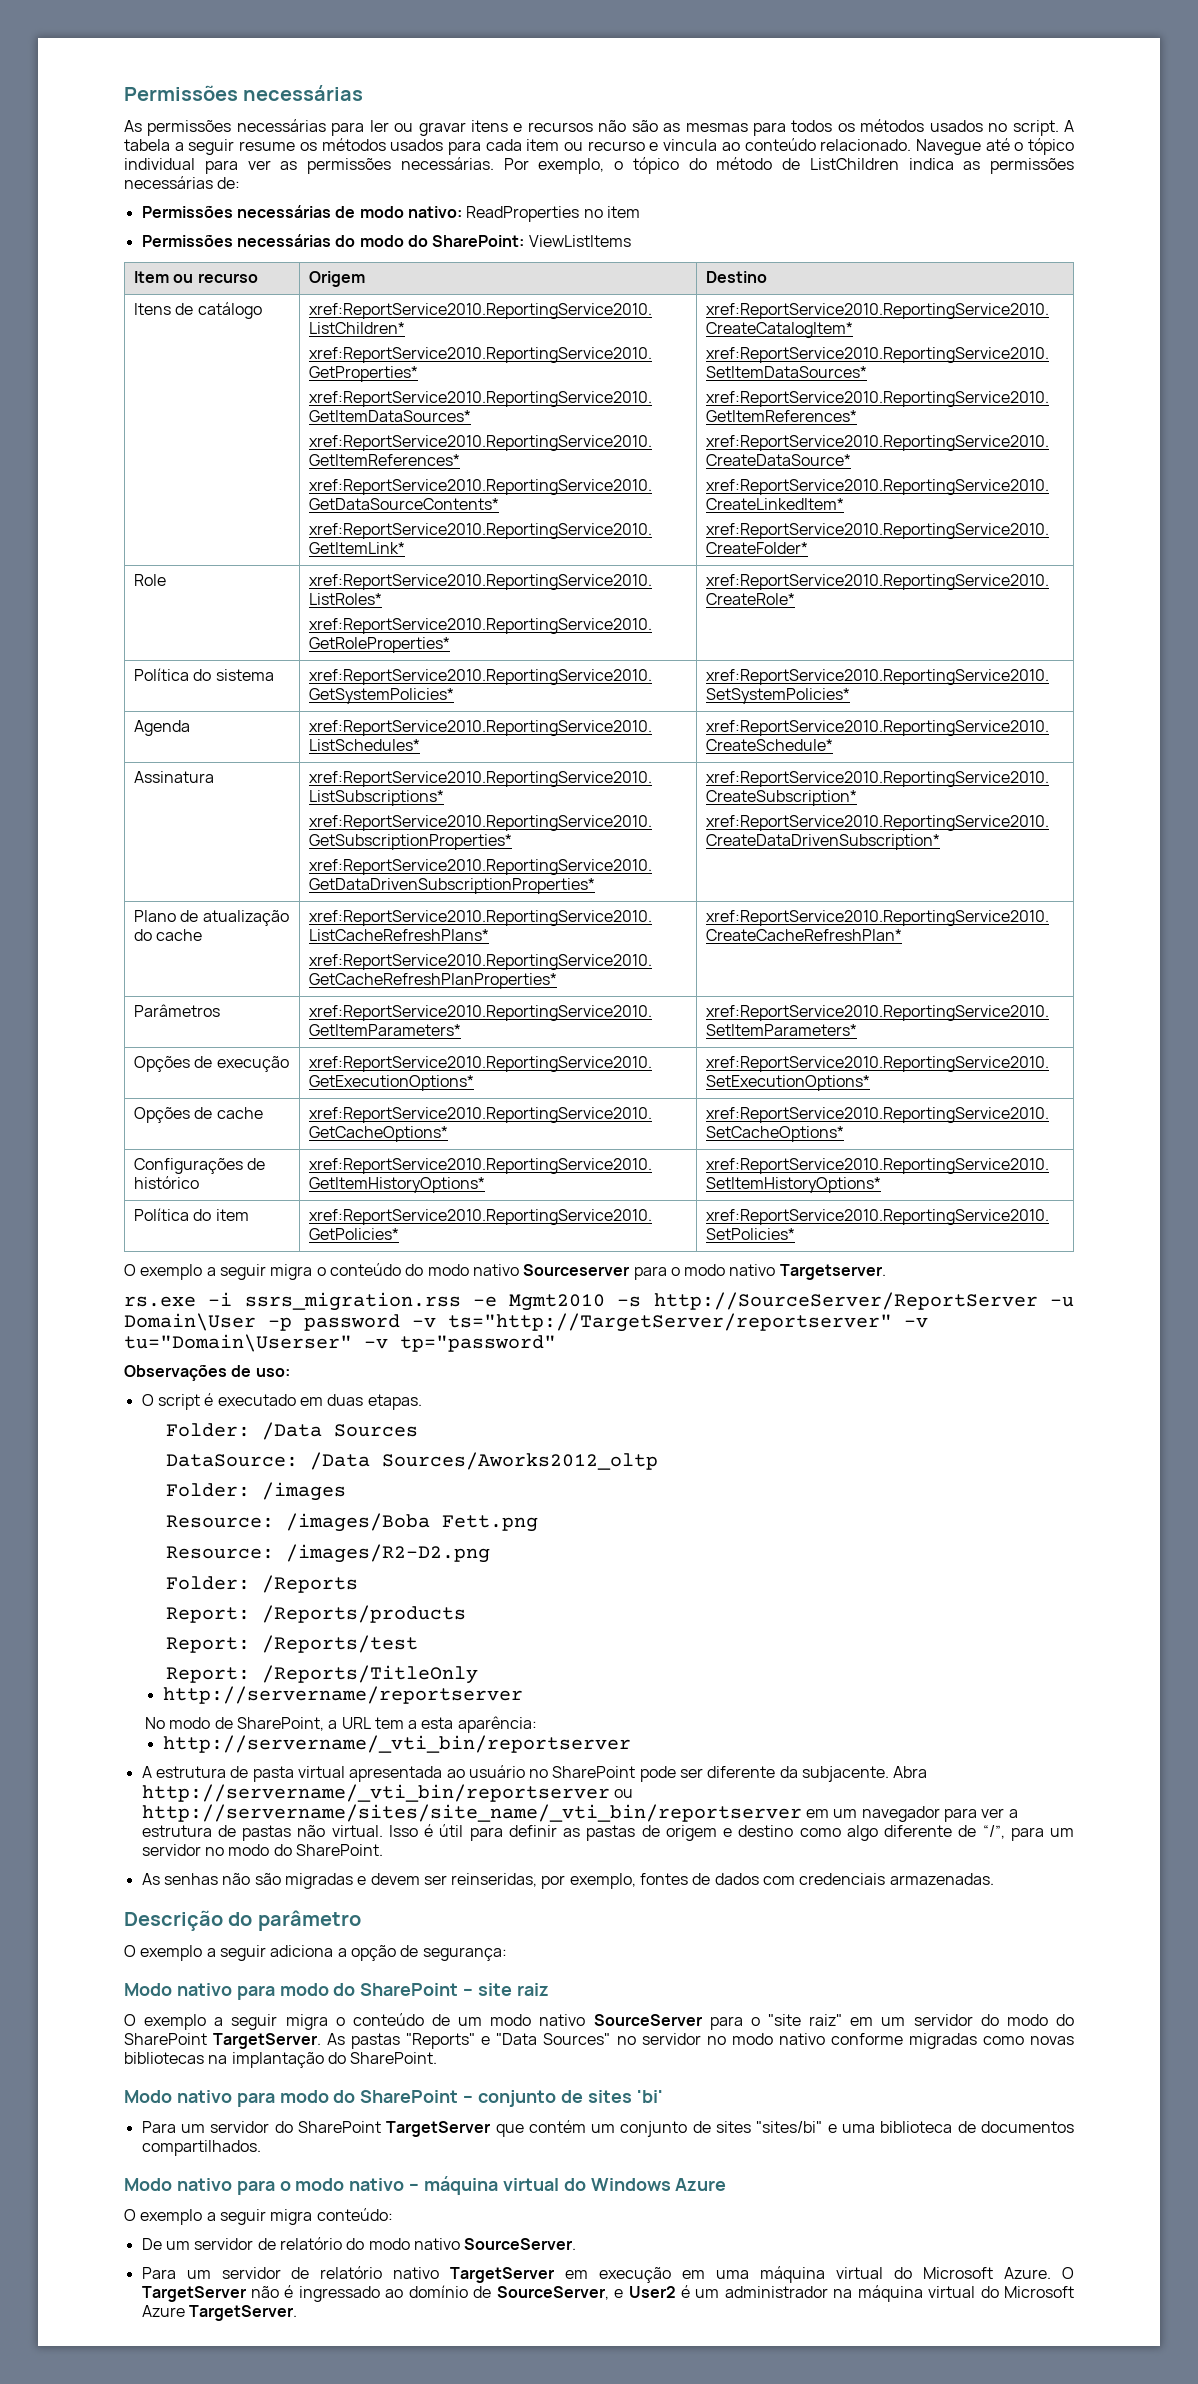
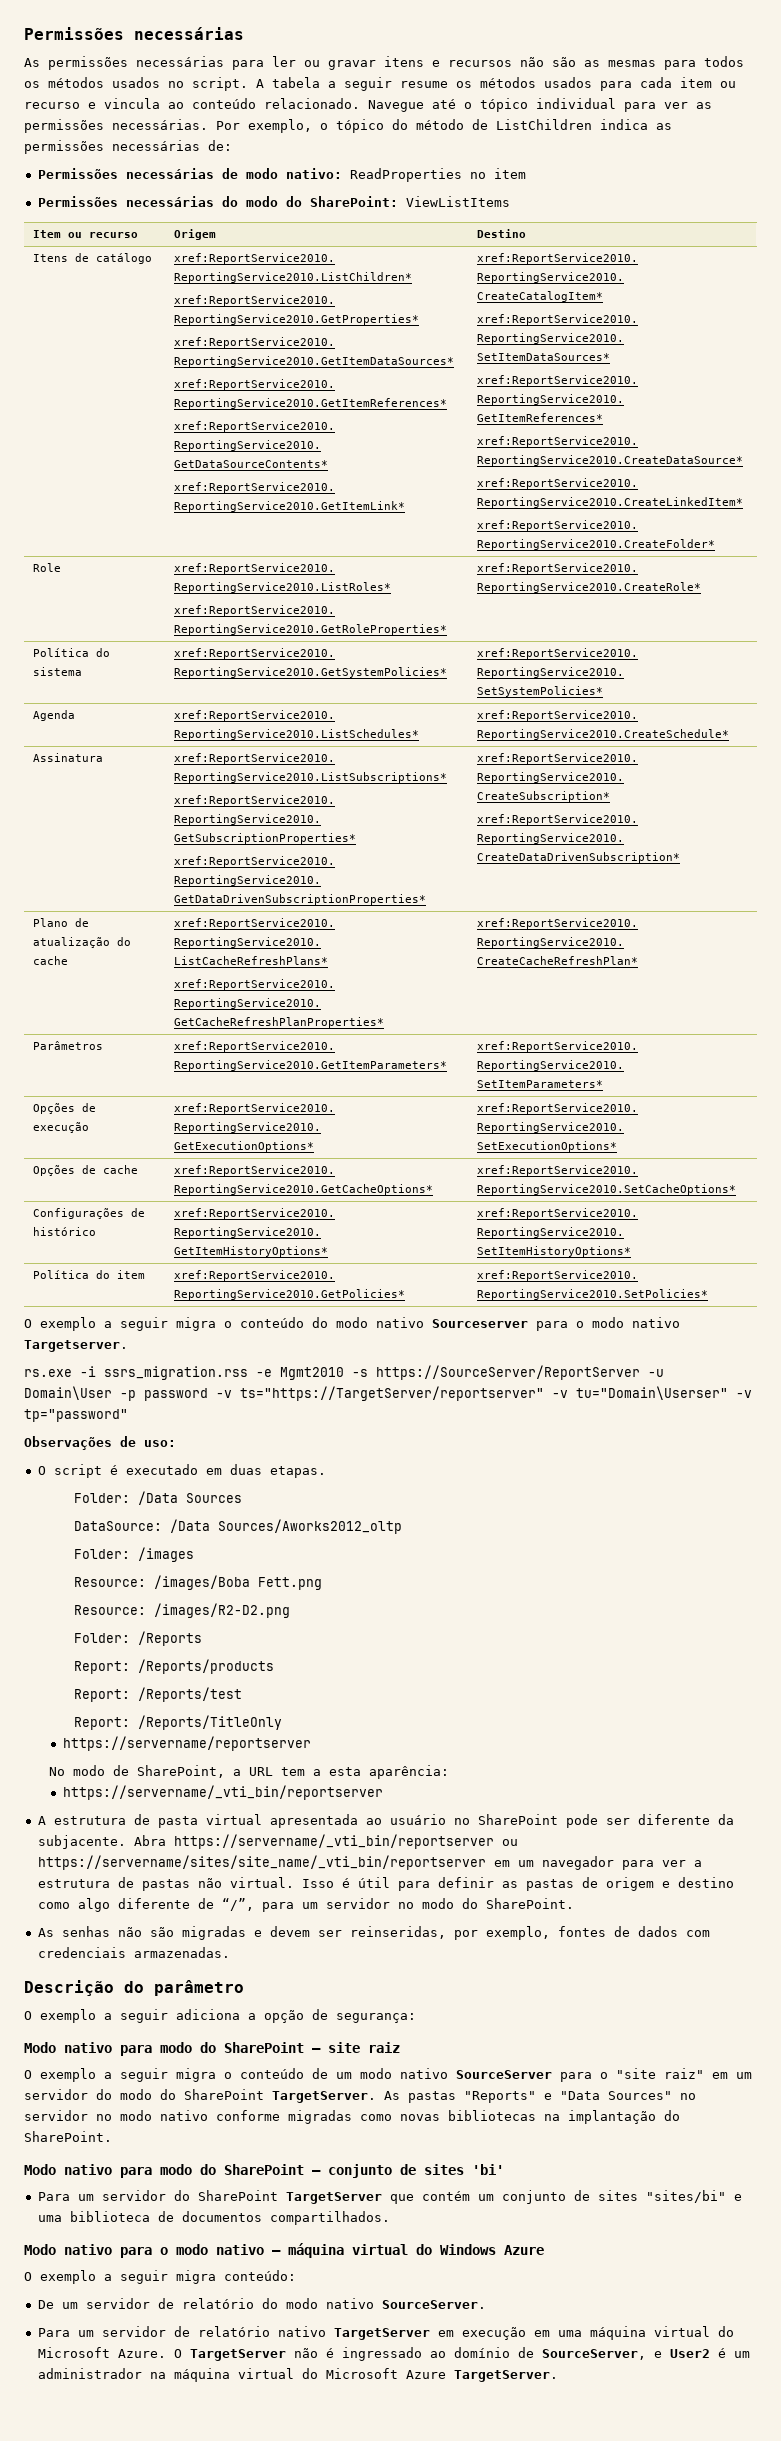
- rs.exe -i ssrs_migration.rss -e Mgmt2010 -s http://SourceServer/ReportServer -u Domain\User -p password -v ts="http://TargetServer/reportserver" -v tu="Domain\Userser" -v tp="password"
+ rs.exe -i ssrs_migration.rss -e Mgmt2010 -s https://SourceServer/ReportServer -u Domain\User -p password -v ts="https://TargetServer/reportserver" -v tu="Domain\Userser" -v tp="password"
- http://servername/reportserver
+ https://servername/reportserver
  No modo de SharePoint, a URL tem a esta aparência:
- http://servername/_vti_bin/reportserver
+ https://servername/_vti_bin/reportserver
- Abra http://servername/_vti_bin/reportserver ou http://servername/sites/site_name/_vti_bin/reportserver em um navegador para ver a estrutura de pastas não virtual.
+ Abra https://servername/_vti_bin/reportserver ou https://servername/sites/site_name/_vti_bin/reportserver em um navegador para ver a estrutura de pastas não virtual.

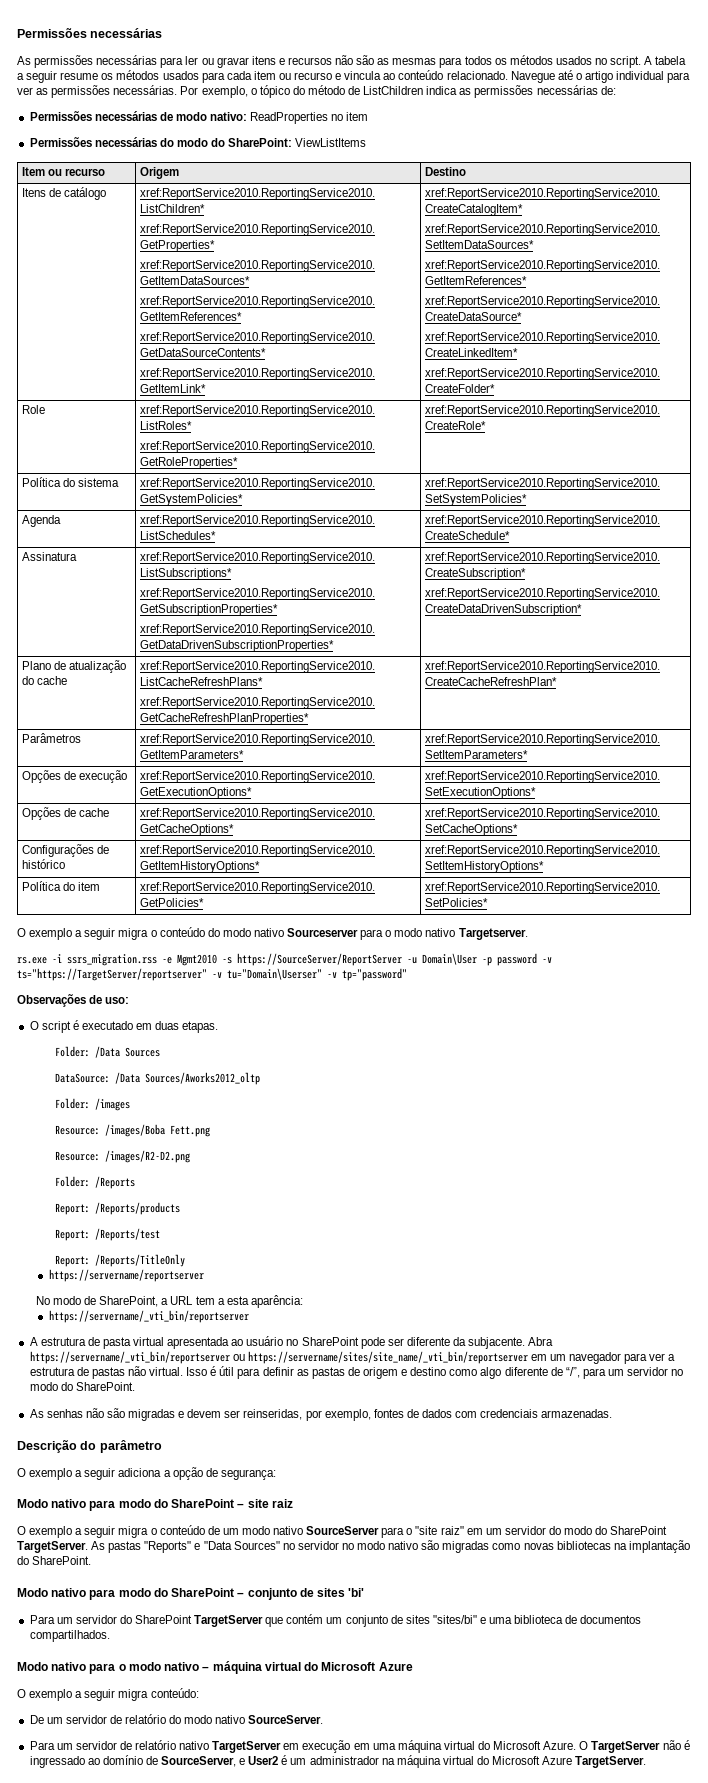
- Navegue até o tópico individual para ver as permissões necessárias.
+ Navegue até o artigo individual para ver as permissões necessárias.
- As pastas "Reports" e "Data Sources" no servidor no modo nativo conforme migradas como novas bibliotecas na implantação do SharePoint.
+ As pastas "Reports" e "Data Sources" no servidor no modo nativo são migradas como novas bibliotecas na implantação do SharePoint.
- Modo nativo para o modo nativo – máquina virtual do Windows Azure
+ Modo nativo para o modo nativo – máquina virtual do Microsoft Azure

